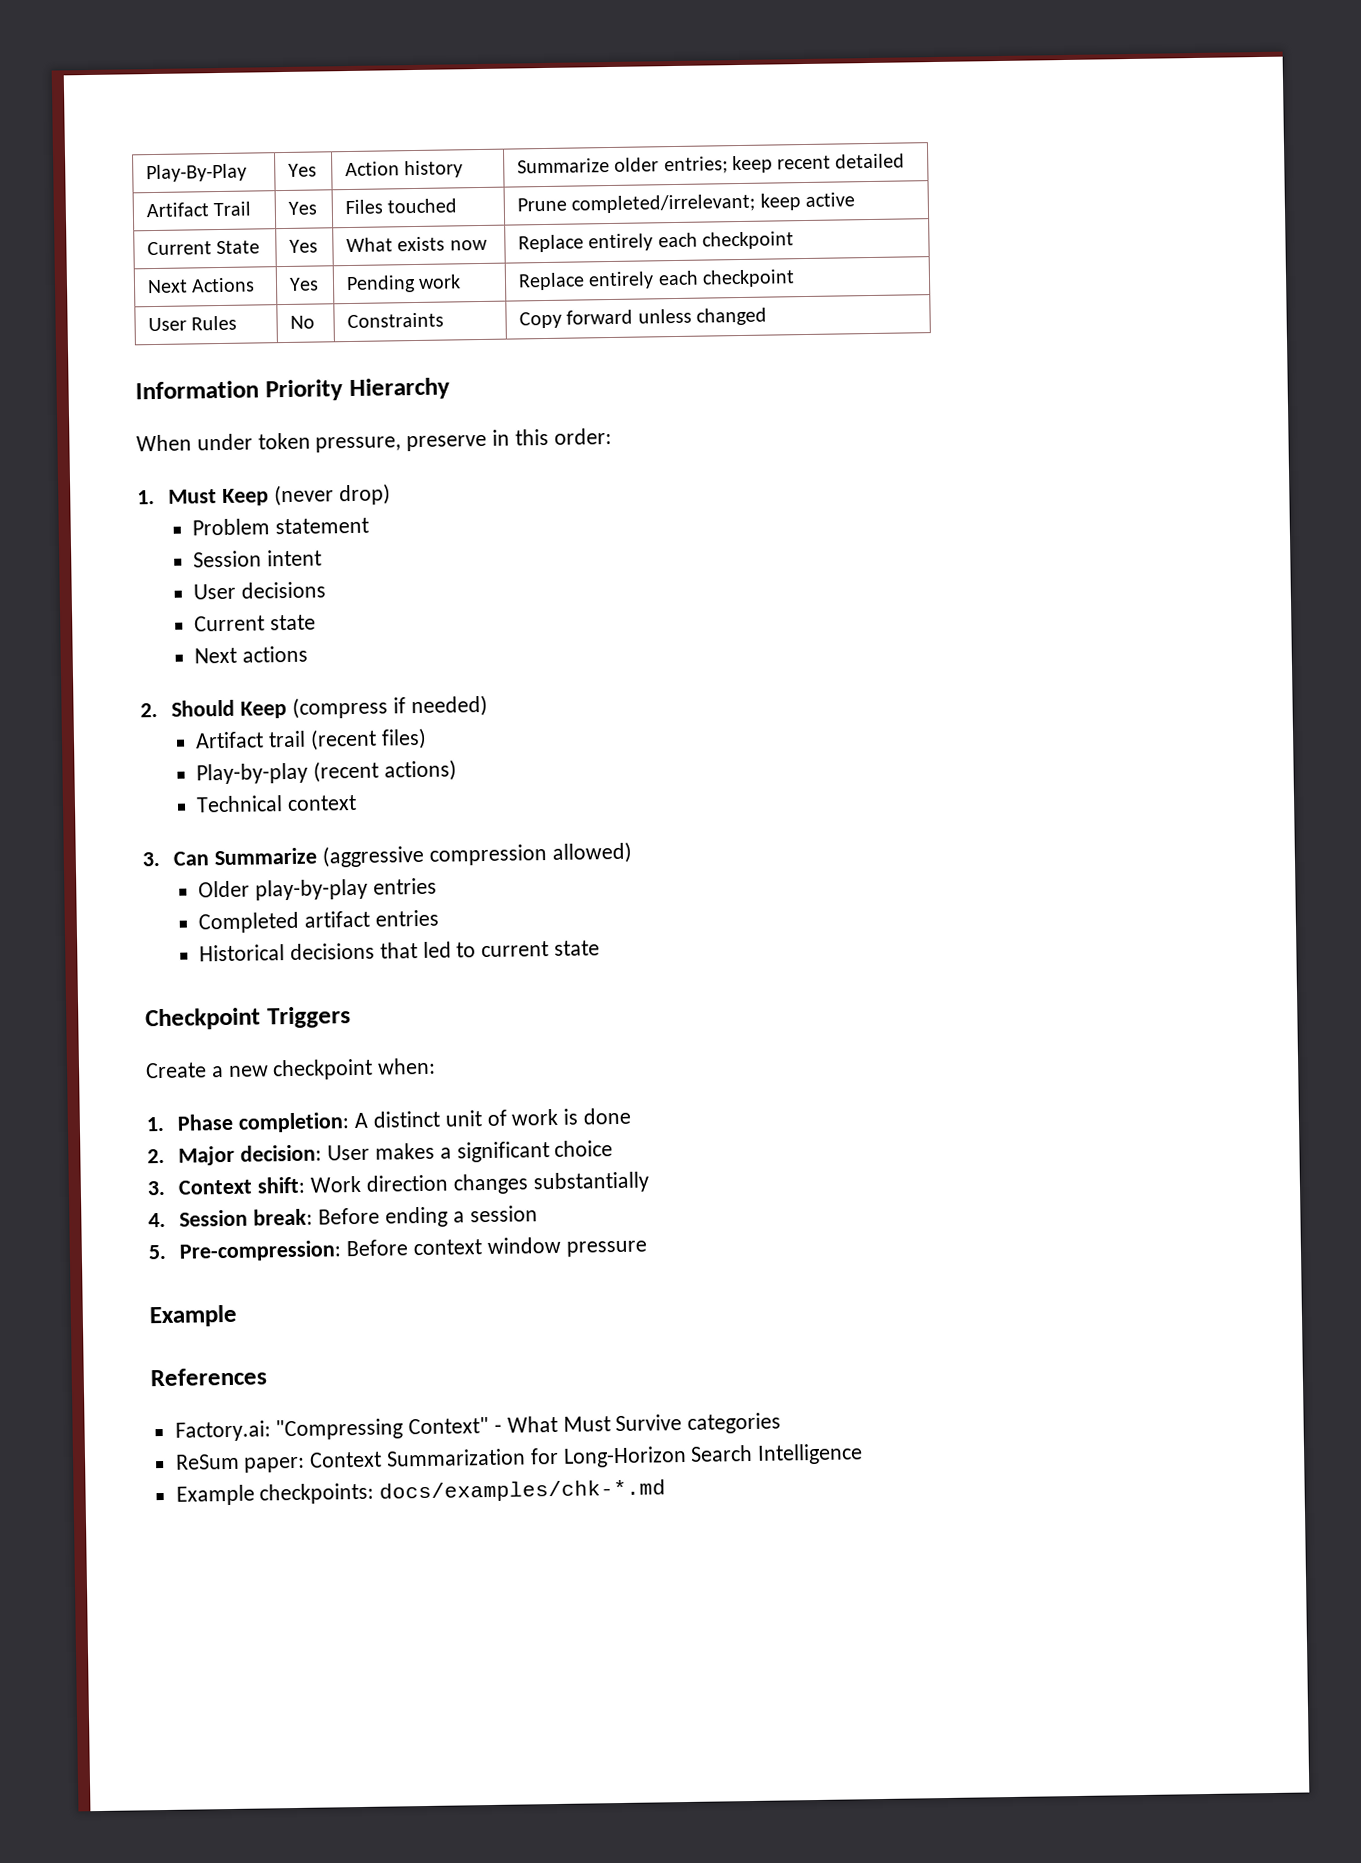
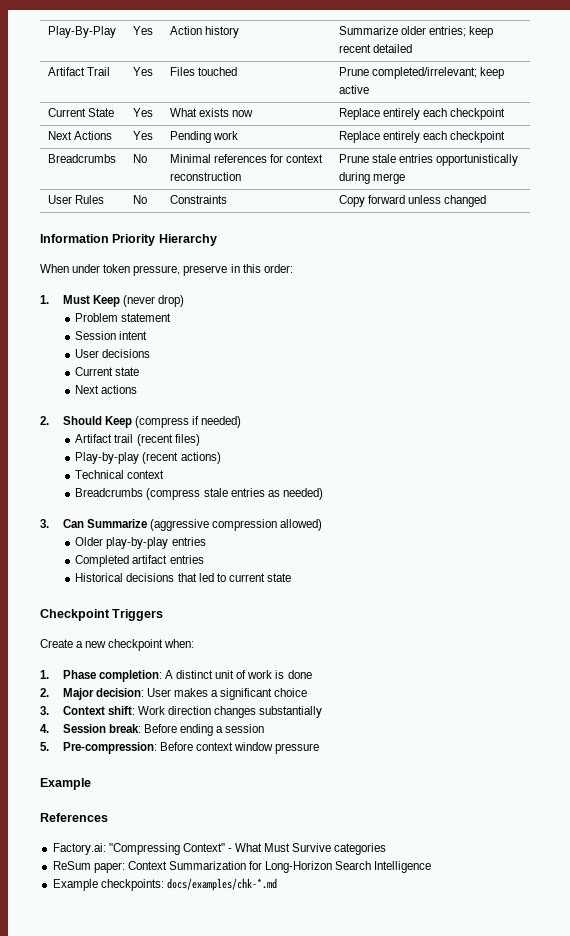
+ Breadcrumbs | No | Minimal references for context reconstruction | Prune stale entries opportunistically during merge
+ Breadcrumbs (compress stale entries as needed)

